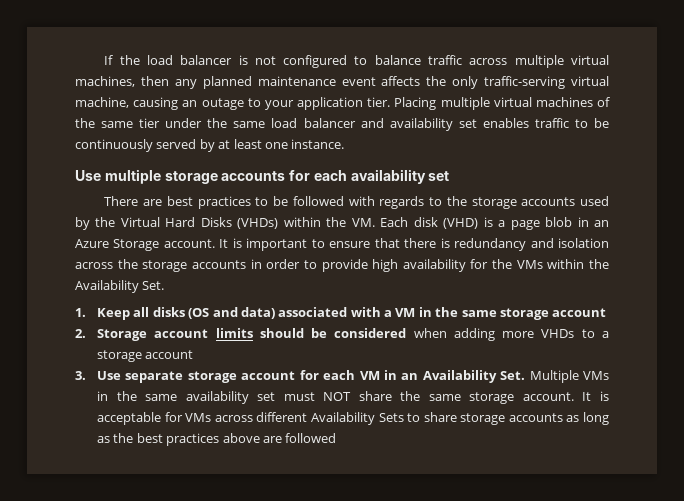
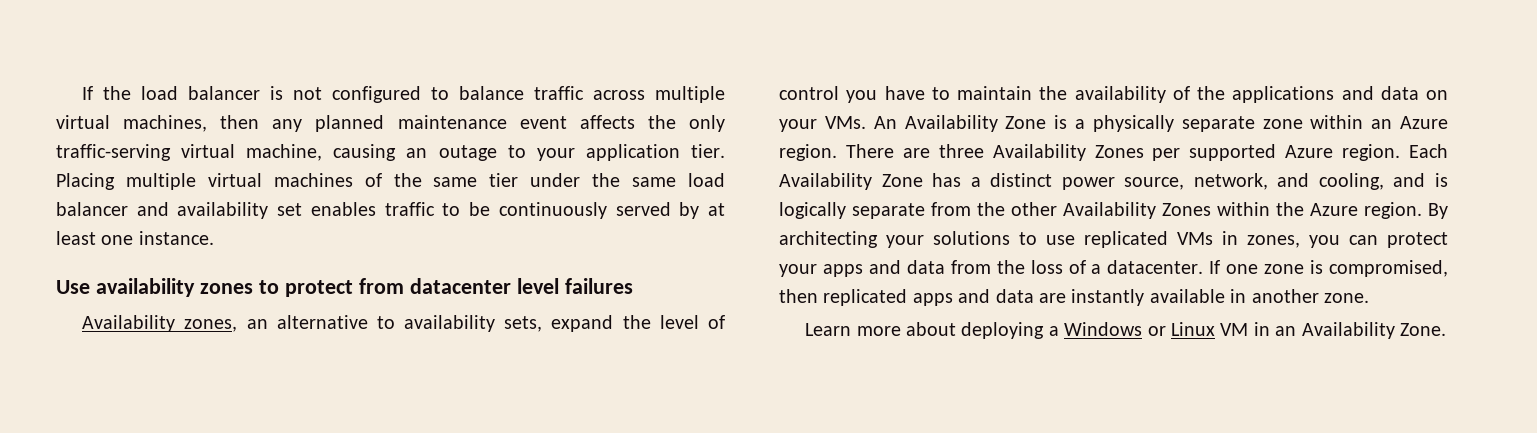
- Use multiple storage accounts for each availability set
- There are best practices to be followed with regards to the storage accounts used by the Virtual Hard Disks (VHDs) within the VM. Each disk (VHD) is a page blob in an Azure Storage account. It is important to ensure that there is redundancy and isolation across the storage accounts in order to provide high availability for the VMs within the Availability Set.
- 1. Keep all disks (OS and data) associated with a VM in the same storage account
- 2. Storage account limits should be considered when adding more VHDs to a storage account
- 3. Use separate storage account for each VM in an Availability Set. Multiple VMs in the same availability set must NOT share the same storage account. It is acceptable for VMs across different Availability Sets to share storage accounts as long as the best practices above are followed
+ Use availability zones to protect from datacenter level failures
+ Availability zones, an alternative to availability sets, expand the level of control you have to maintain the availability of the applications and data on your VMs. An Availability Zone is a physically separate zone within an Azure region. There are three Availability Zones per supported Azure region. Each Availability Zone has a distinct power source, network, and cooling, and is logically separate from the other Availability Zones within the Azure region. By architecting your solutions to use replicated VMs in zones, you can protect your apps and data from the loss of a datacenter. If one zone is compromised, then replicated apps and data are instantly available in another zone.
+ Learn more about deploying a Windows or Linux VM in an Availability Zone.

